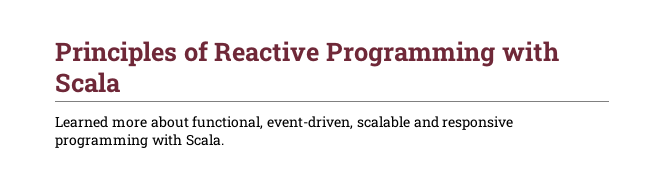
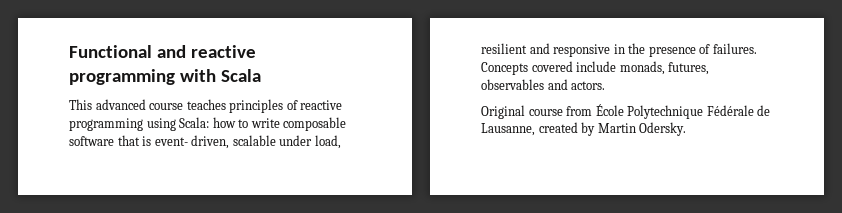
- Principles of Reactive Programming with Scala
- Learned more about functional, event-driven, scalable and responsive programming with Scala.
+ Functional and reactive programming with Scala
+ This advanced course teaches principles of reactive programming using Scala: how to write composable software that is event- driven, scalable under load, resilient and responsive in the presence of failures. Concepts covered include monads, futures, observables and actors.
+ Original course from École Polytechnique Fédérale de Lausanne, created by Martin Odersky.

